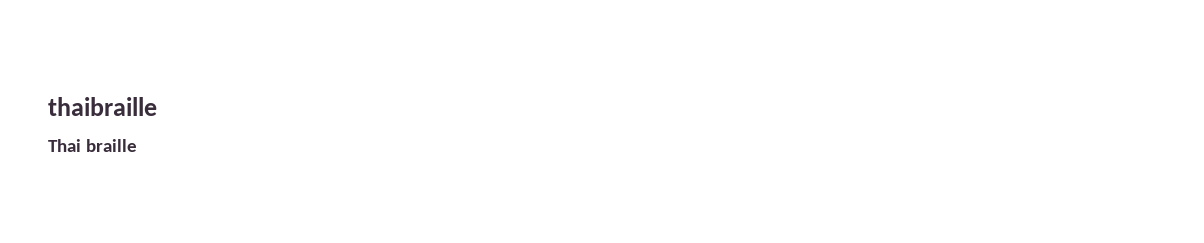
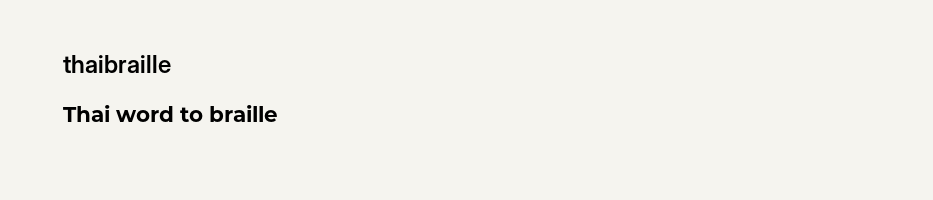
- Thai braille
+ Thai word to braille

